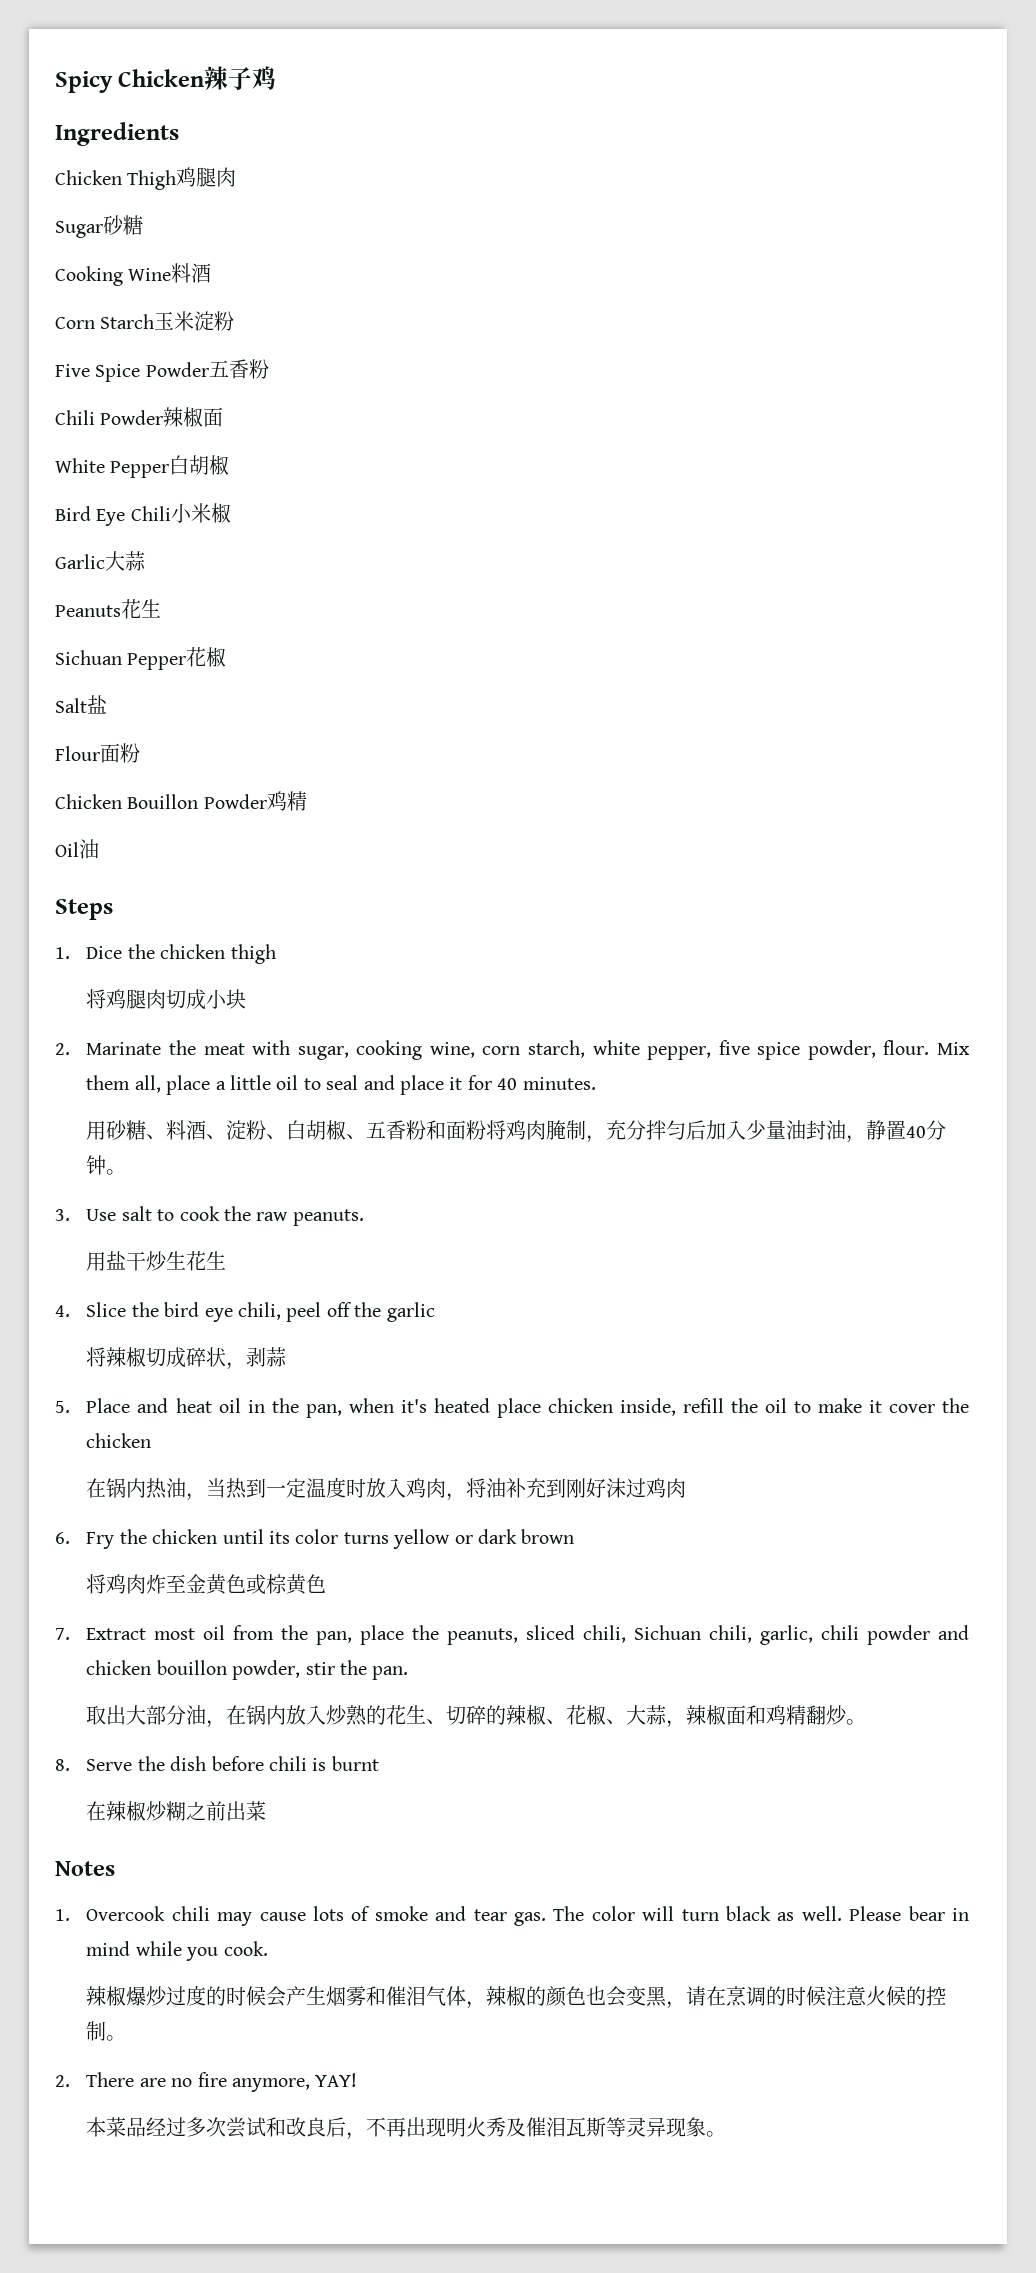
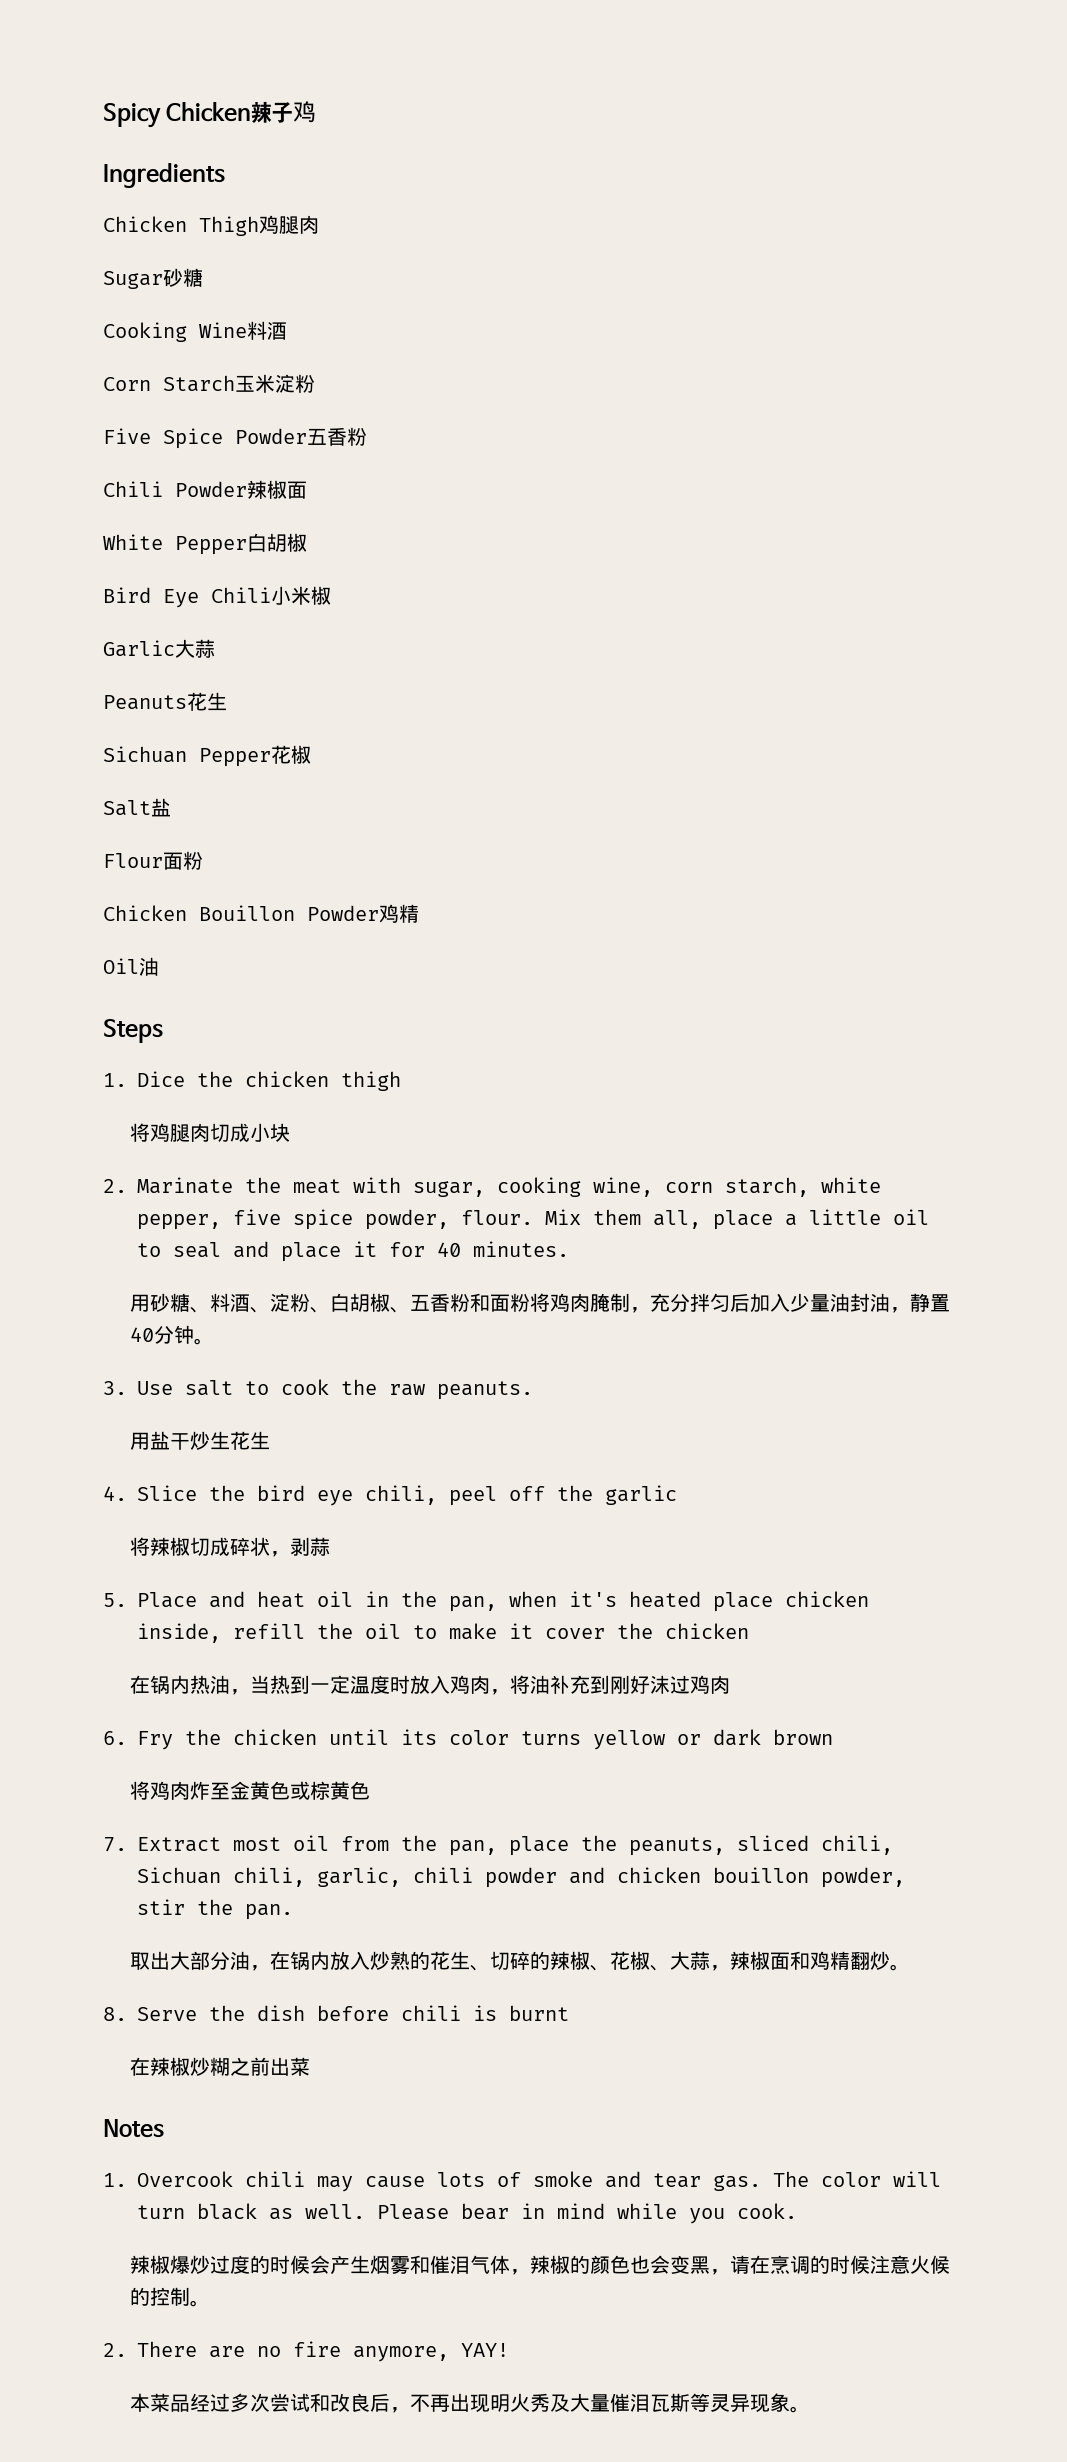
- 本菜品经过多次尝试和改良后，不再出现明火秀及催泪瓦斯等灵异现象。
+ 本菜品经过多次尝试和改良后，不再出现明火秀及大量催泪瓦斯等灵异现象。

